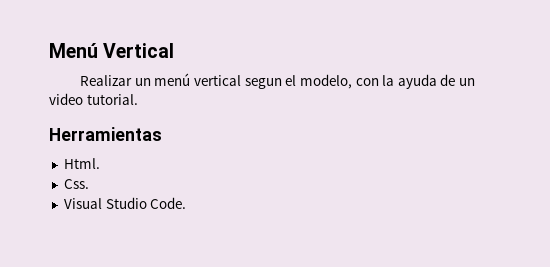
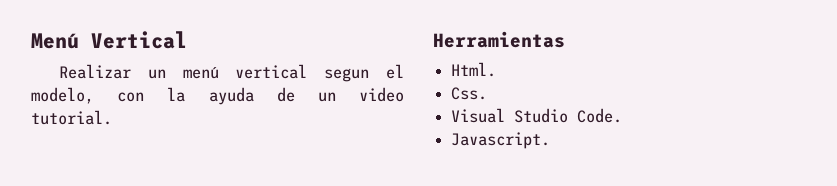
+ Javascript.

